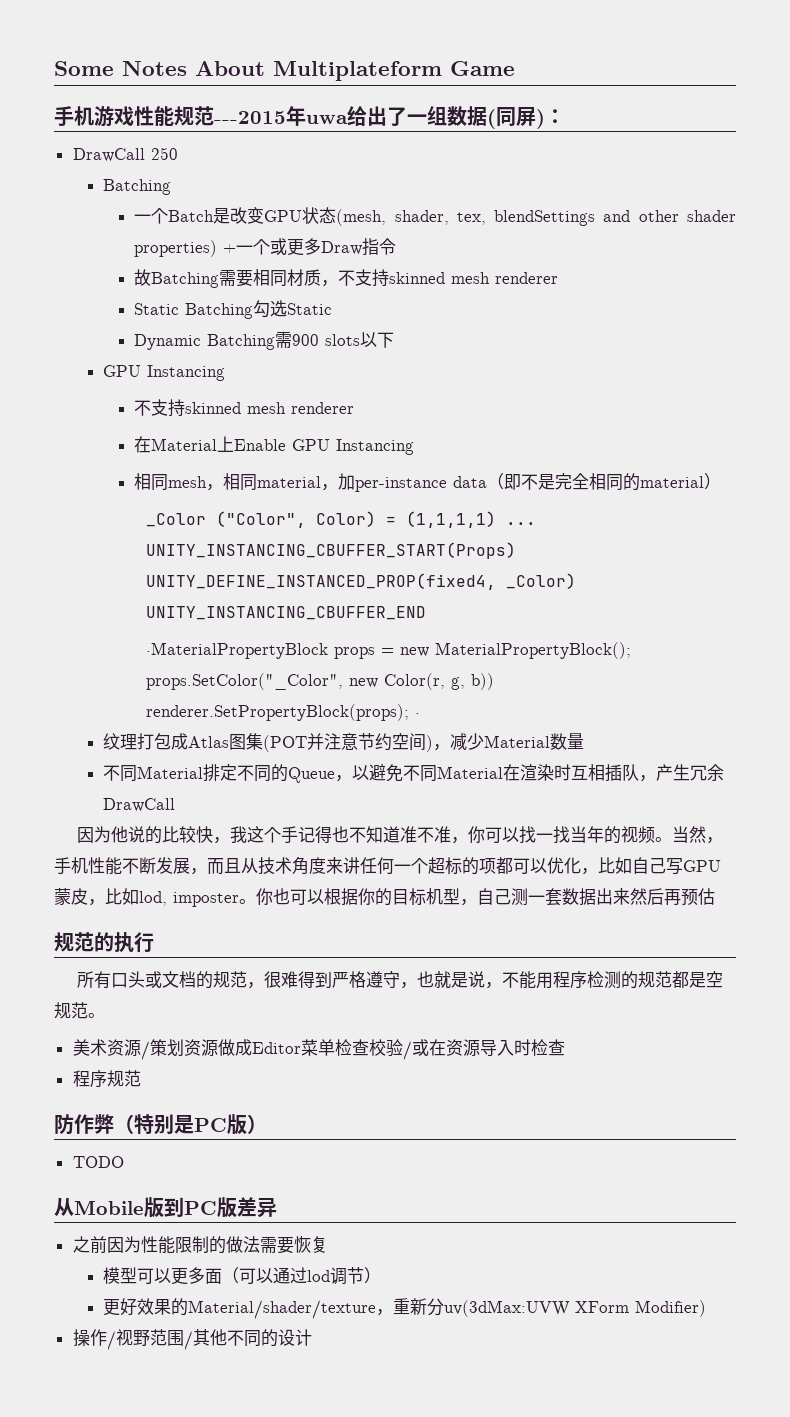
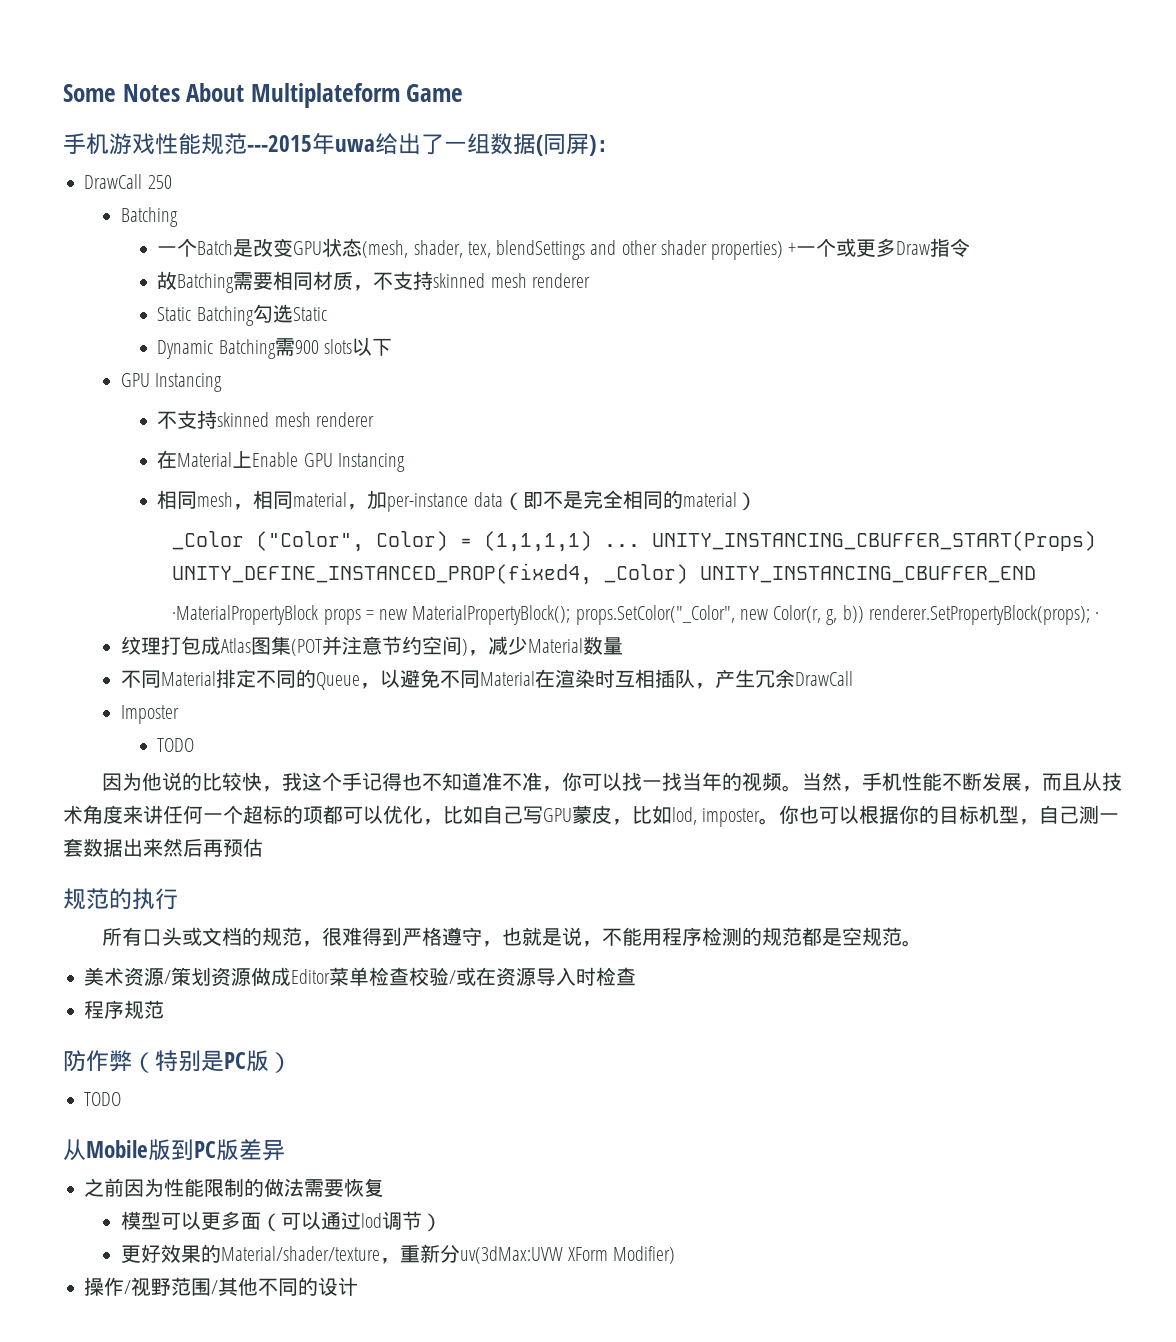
+ Imposter
+ TODO

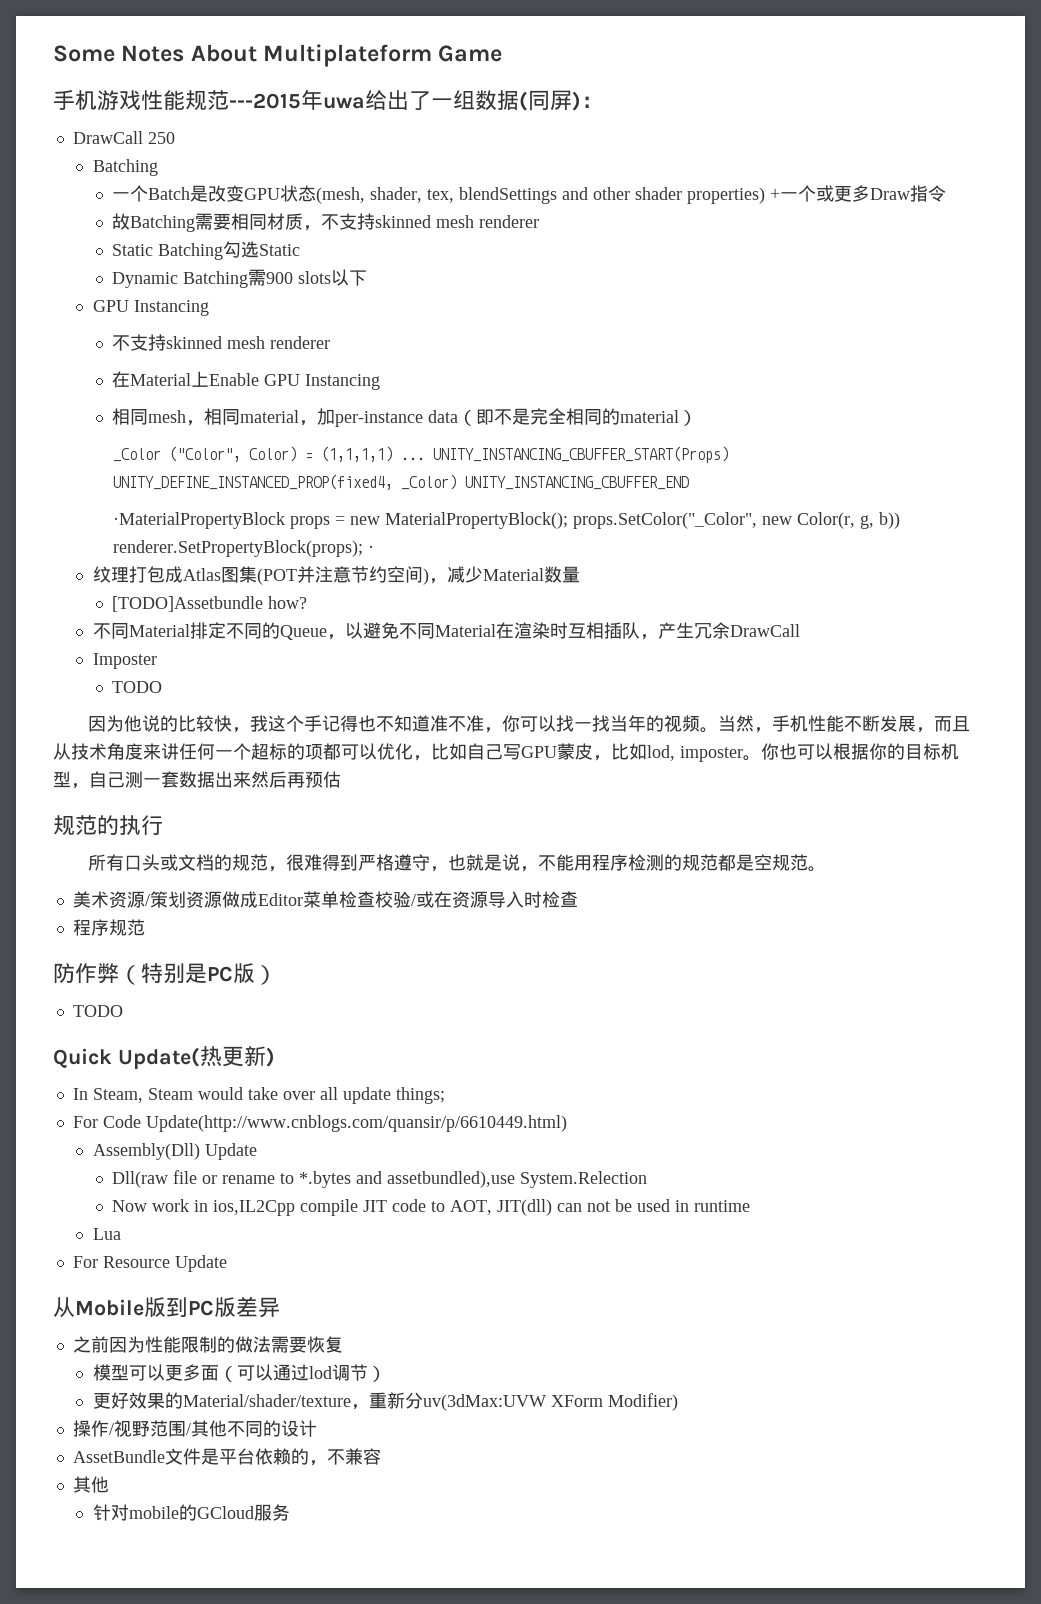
+ [TODO]Assetbundle how?
+ Quick Update(热更新)
+ In Steam, Steam would take over all update things;
+ For Code Update(http://www.cnblogs.com/quansir/p/6610449.html)
+ Assembly(Dll) Update
+ Dll(raw file or rename to *.bytes and assetbundled),use System.Relection
+ Now work in ios,IL2Cpp compile JIT code to AOT, JIT(dll) can not be used in runtime
+ Lua
+ For Resource Update
+ AssetBundle文件是平台依赖的，不兼容
+ 其他
+ 针对mobile的GCloud服务

